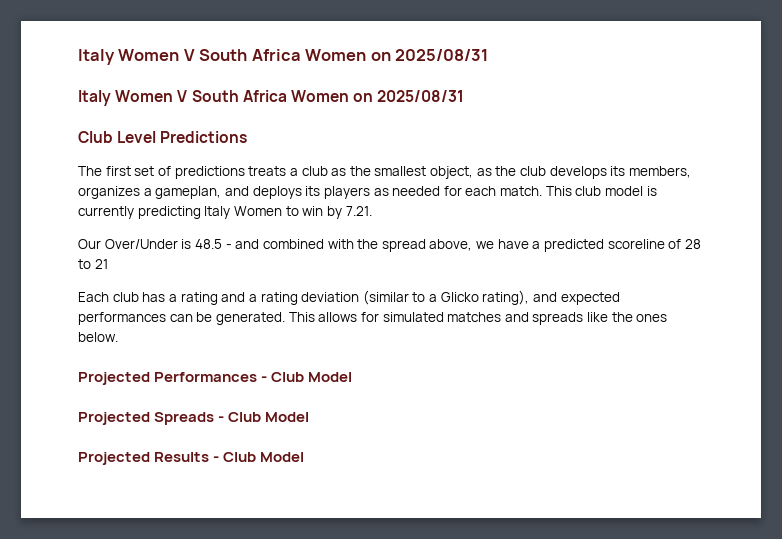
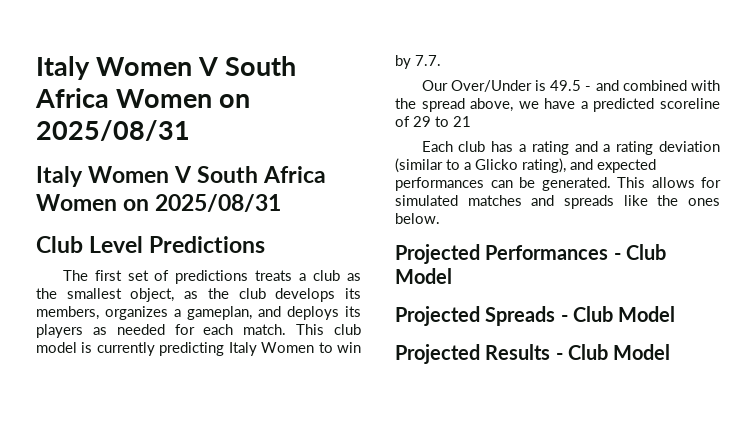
- This club model is currently predicting Italy Women to win by 7.21.
+ This club model is currently predicting Italy Women to win by 7.7.
- Our Over/Under is 48.5 - and combined with the spread above, we have a predicted scoreline of 28 to 21
+ Our Over/Under is 49.5 - and combined with the spread above, we have a predicted scoreline of 29 to 21

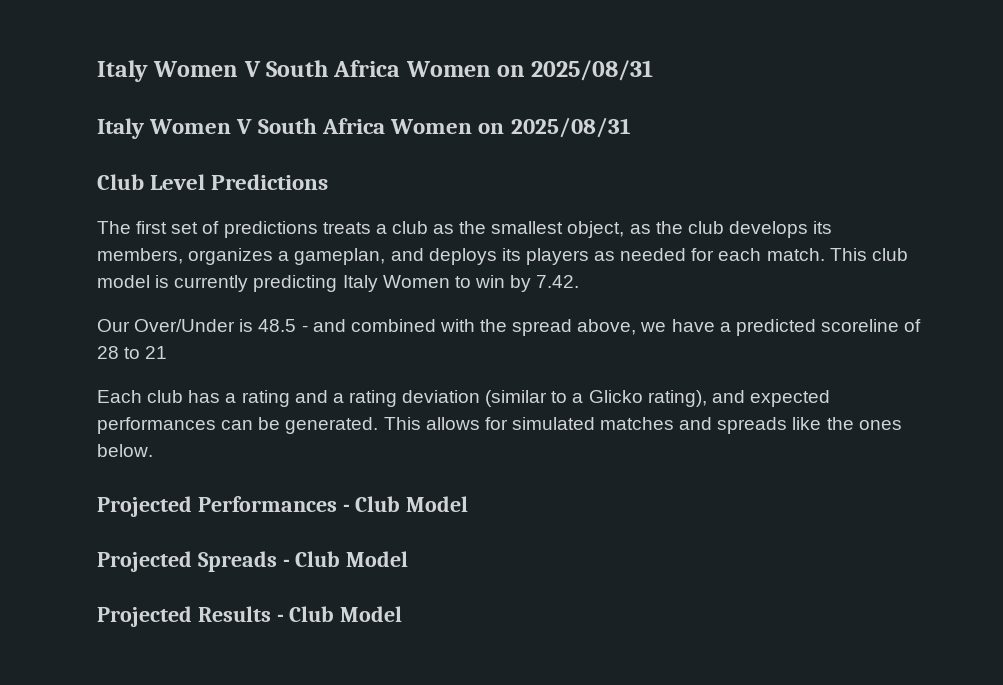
- This club model is currently predicting Italy Women to win by 7.7.
+ This club model is currently predicting Italy Women to win by 7.42.
- Our Over/Under is 49.5 - and combined with the spread above, we have a predicted scoreline of 29 to 21
+ Our Over/Under is 48.5 - and combined with the spread above, we have a predicted scoreline of 28 to 21

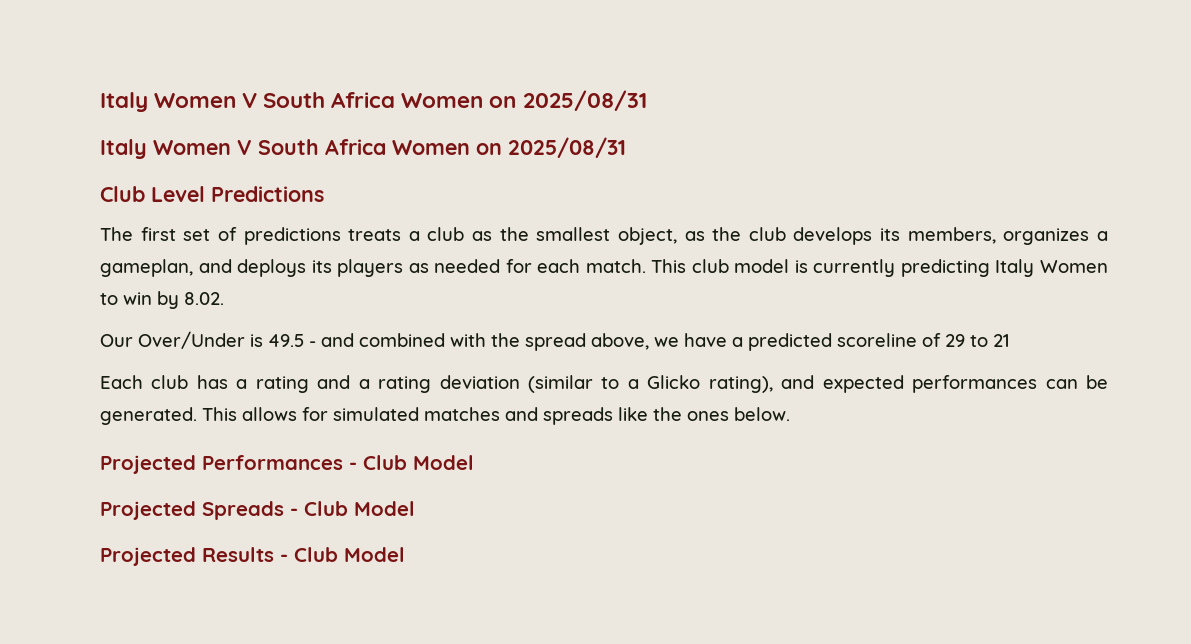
- This club model is currently predicting Italy Women to win by 7.42.
+ This club model is currently predicting Italy Women to win by 8.02.
- Our Over/Under is 48.5 - and combined with the spread above, we have a predicted scoreline of 28 to 21
+ Our Over/Under is 49.5 - and combined with the spread above, we have a predicted scoreline of 29 to 21

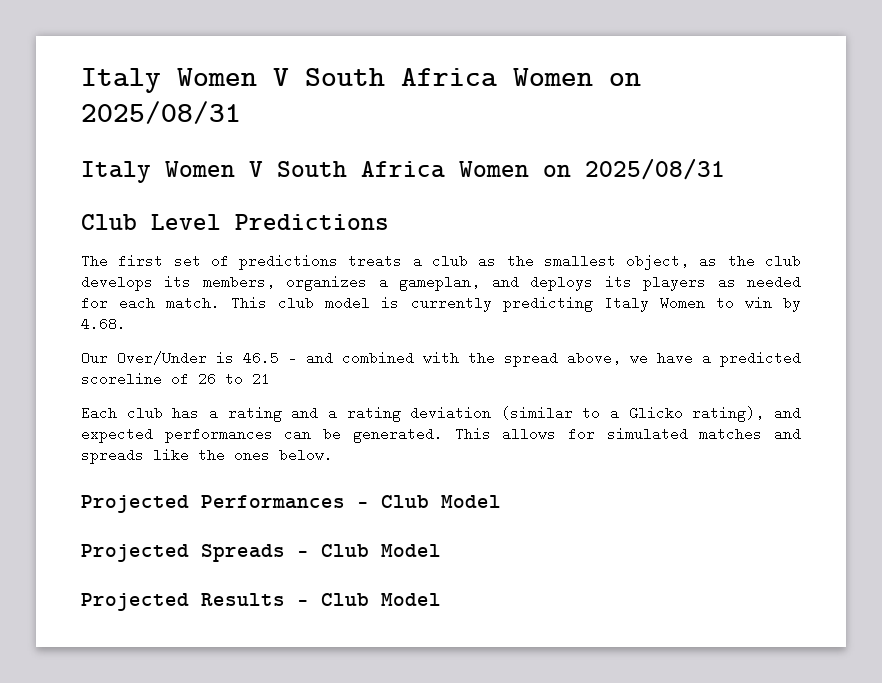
- This club model is currently predicting Italy Women to win by 8.02.
+ This club model is currently predicting Italy Women to win by 4.68.
- Our Over/Under is 49.5 - and combined with the spread above, we have a predicted scoreline of 29 to 21
+ Our Over/Under is 46.5 - and combined with the spread above, we have a predicted scoreline of 26 to 21

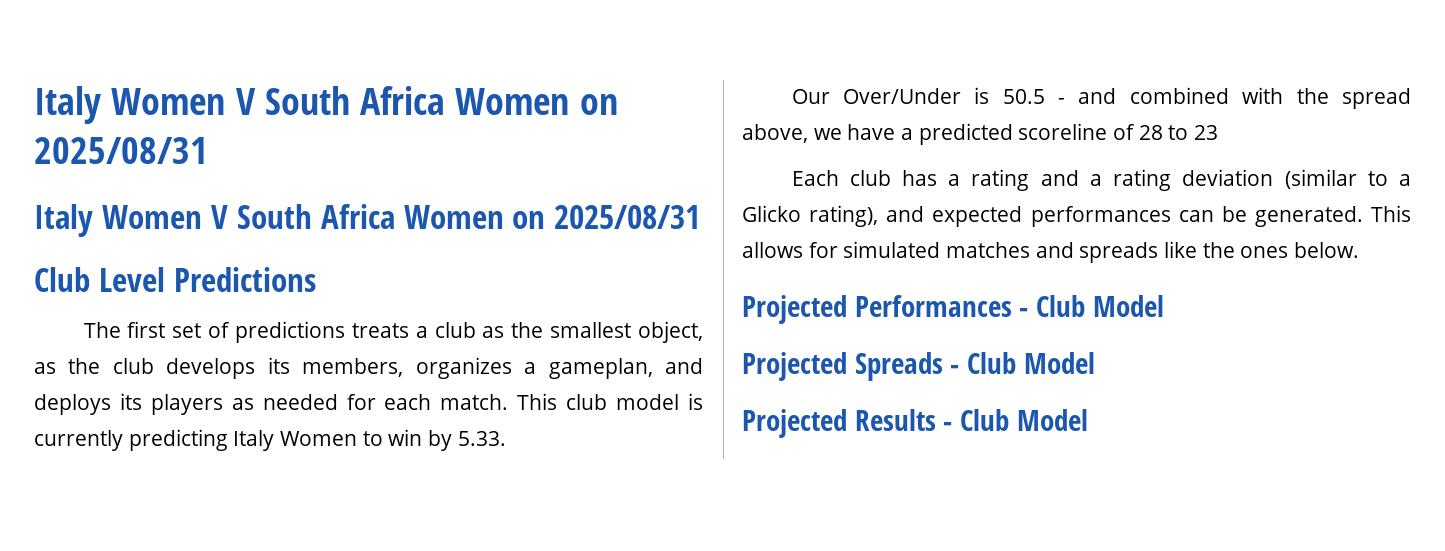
- This club model is currently predicting Italy Women to win by 4.68.
+ This club model is currently predicting Italy Women to win by 5.33.
- Our Over/Under is 46.5 - and combined with the spread above, we have a predicted scoreline of 26 to 21
+ Our Over/Under is 50.5 - and combined with the spread above, we have a predicted scoreline of 28 to 23

